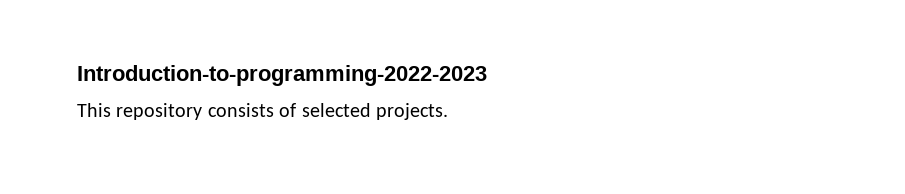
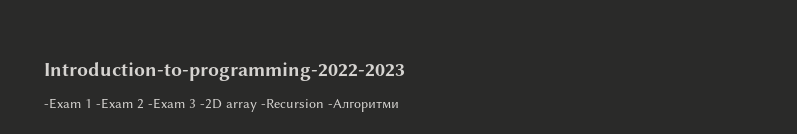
- This repository consists of selected projects.
+ -Exam 1 -Exam 2 -Exam 3 -2D array -Recursion -Алгоритми

